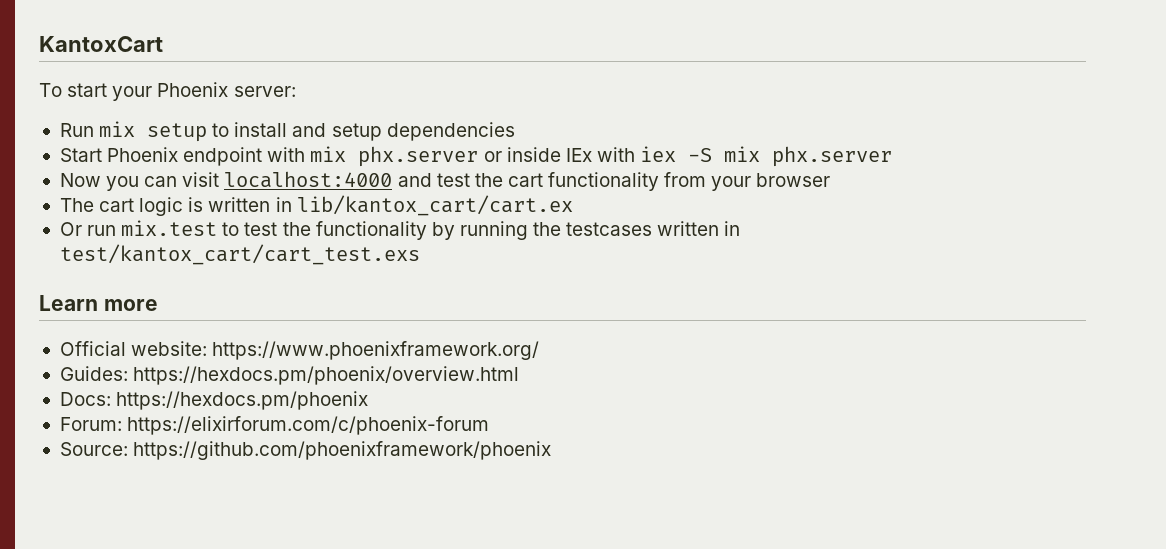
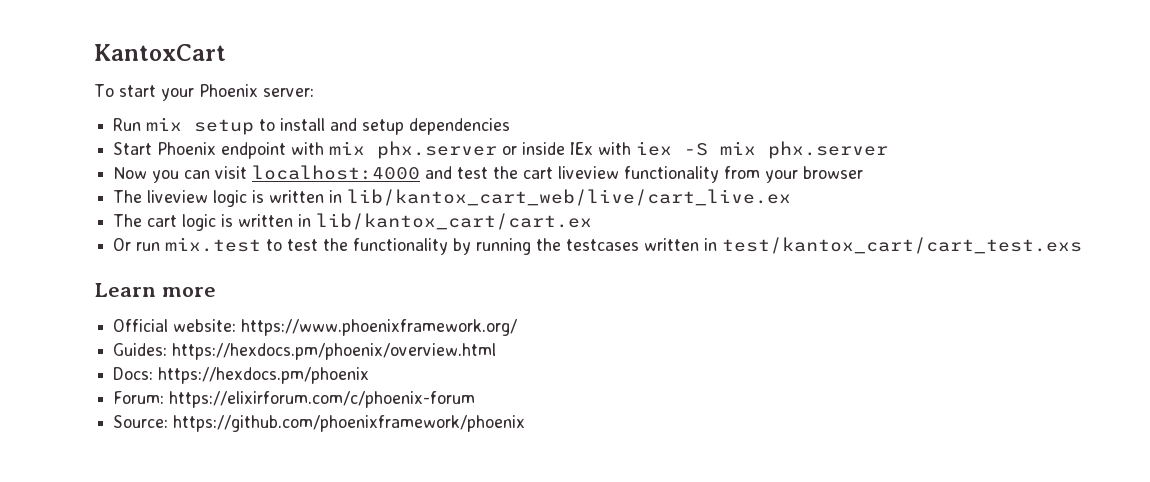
- Now you can visit localhost:4000 and test the cart functionality from your browser
+ Now you can visit localhost:4000 and test the cart liveview functionality from your browser
+ The liveview logic is written in lib/kantox_cart_web/live/cart_live.ex

